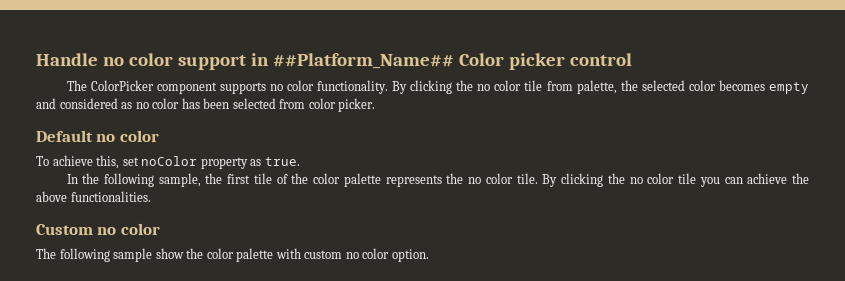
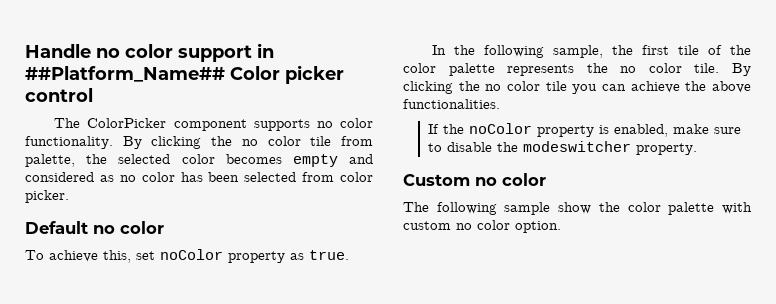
+ If the noColor property is enabled, make sure to disable the modeswitcher property.

